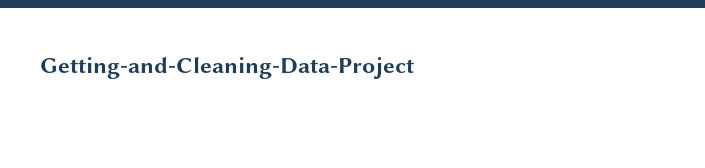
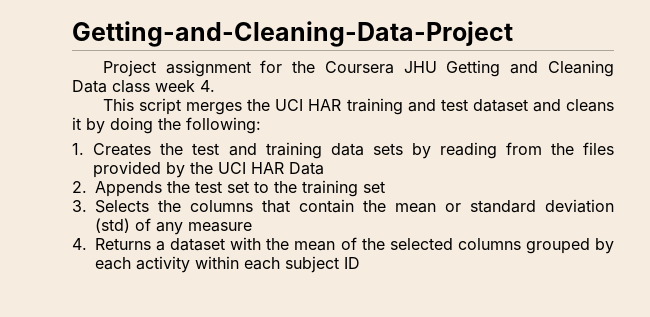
+ Project assignment for the Coursera JHU Getting and Cleaning Data class week 4.
+ This script merges the UCI HAR training and test dataset and cleans it by doing the following:
+ 1. Creates the test and training data sets by reading from the files provided by the UCI HAR Data
+ 2. Appends the test set to the training set
+ 3. Selects the columns that contain the mean or standard deviation (std) of any measure
+ 4. Returns a dataset with the mean of the selected columns grouped by each activity within each subject ID

